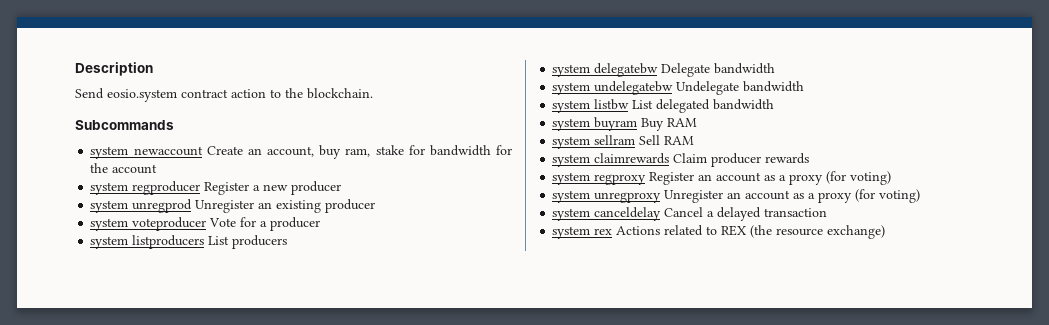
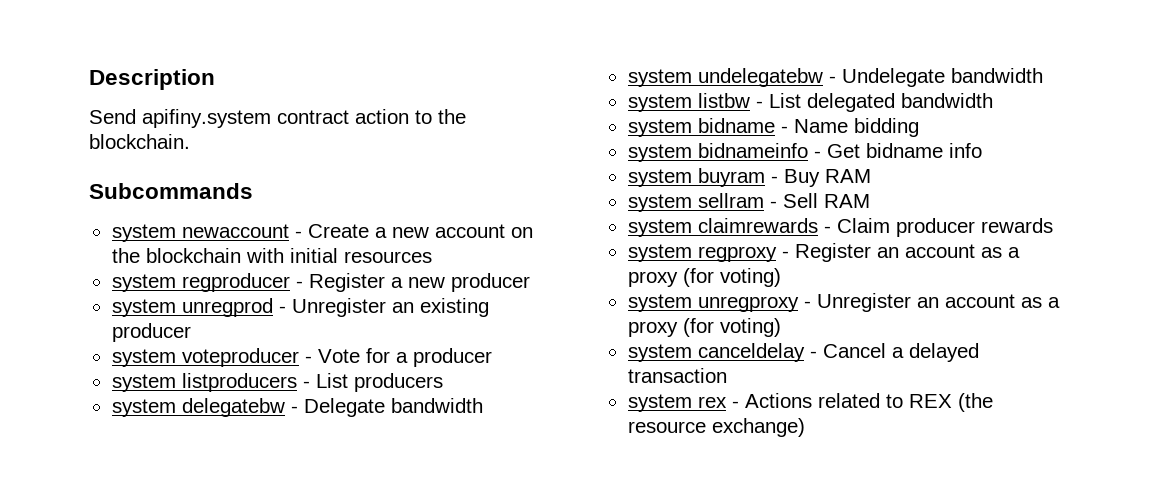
- Send eosio.system contract action to the blockchain.
+ Send apifiny.system contract action to the blockchain.
- system newaccount Create an account, buy ram, stake for bandwidth for the account
+ system newaccount - Create a new account on the blockchain with initial resources
- system regproducer Register a new producer
+ system regproducer - Register a new producer
- system unregprod Unregister an existing producer
+ system unregprod - Unregister an existing producer
- system voteproducer Vote for a producer
+ system voteproducer - Vote for a producer
- system listproducers List producers
+ system listproducers - List producers
- system delegatebw Delegate bandwidth
+ system delegatebw - Delegate bandwidth
- system undelegatebw Undelegate bandwidth
+ system undelegatebw - Undelegate bandwidth
- system listbw List delegated bandwidth
+ system listbw - List delegated bandwidth
+ system bidname - Name bidding
+ system bidnameinfo - Get bidname info
- system buyram Buy RAM
+ system buyram - Buy RAM
- system sellram Sell RAM
+ system sellram - Sell RAM
- system claimrewards Claim producer rewards
+ system claimrewards - Claim producer rewards
- system regproxy Register an account as a proxy (for voting)
+ system regproxy - Register an account as a proxy (for voting)
- system unregproxy Unregister an account as a proxy (for voting)
+ system unregproxy - Unregister an account as a proxy (for voting)
- system canceldelay Cancel a delayed transaction
+ system canceldelay - Cancel a delayed transaction
- system rex Actions related to REX (the resource exchange)
+ system rex - Actions related to REX (the resource exchange)

